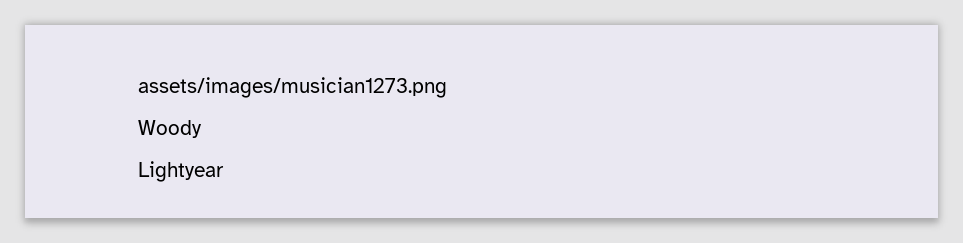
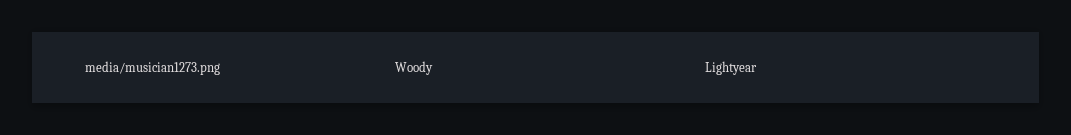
- assets/images/musician1273.png
+ media/musician1273.png

